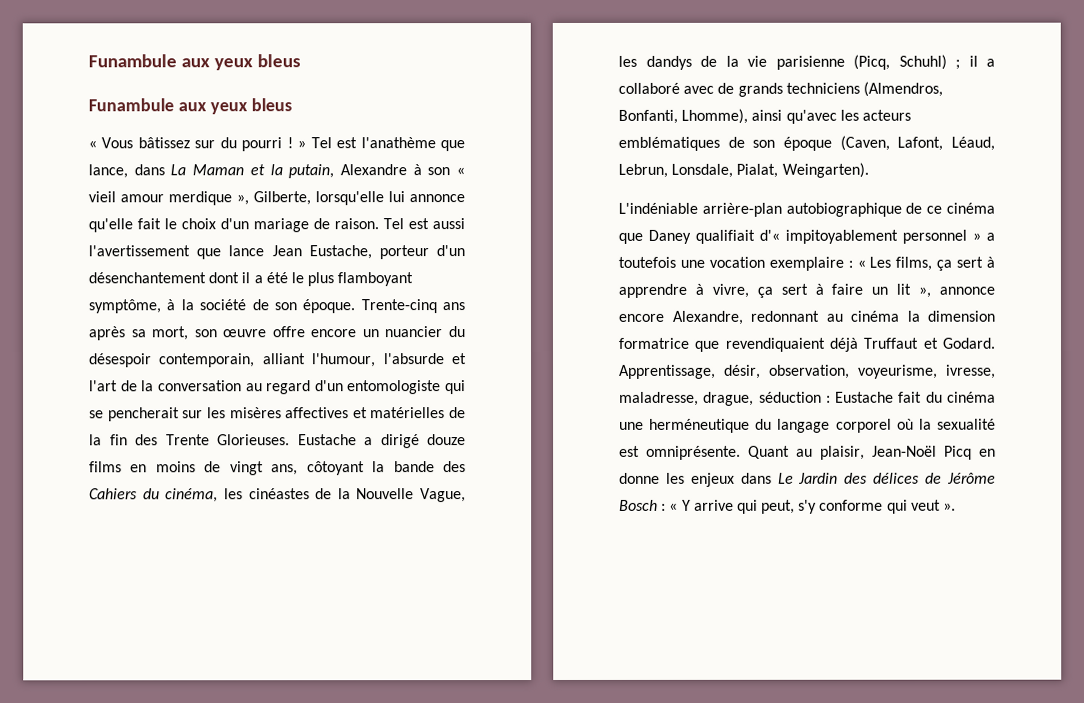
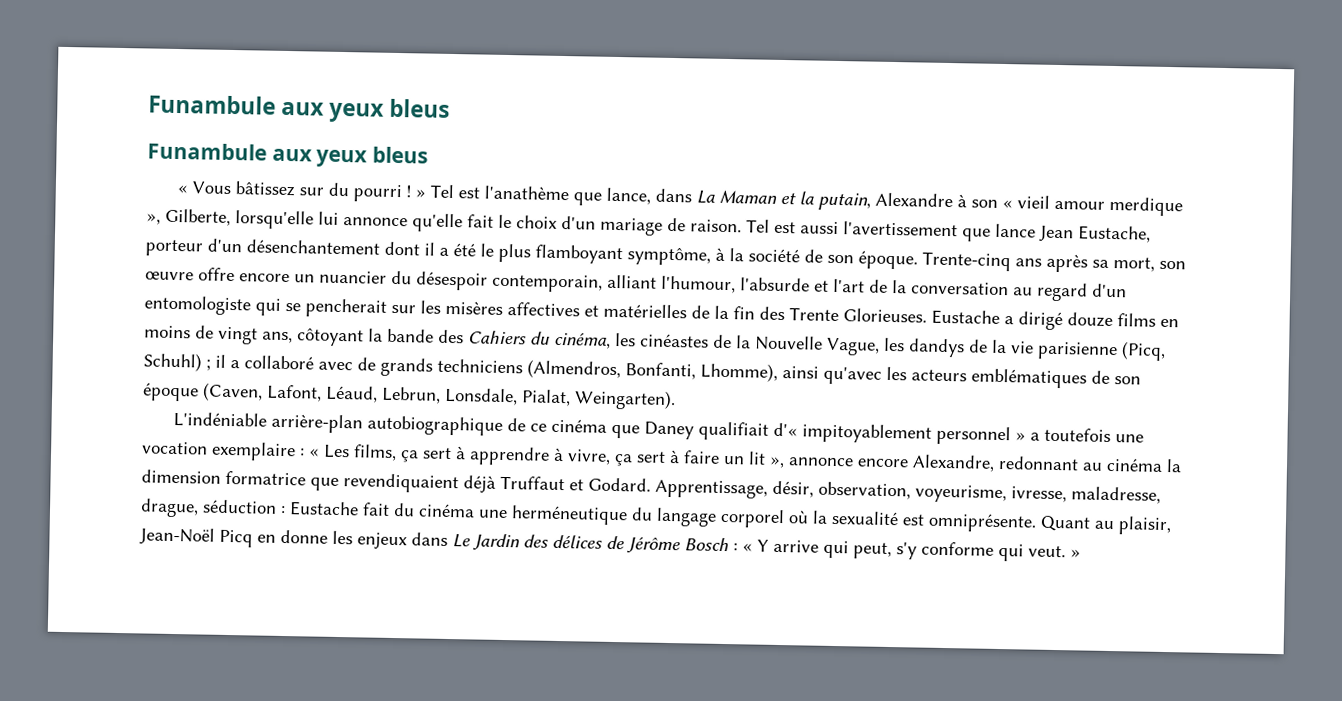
- Quant au plaisir, Jean-Noël Picq en donne les enjeux dans Le Jardin des délices de Jérôme Bosch : « Y arrive qui peut, s'y conforme qui veut ».
+ Quant au plaisir, Jean-Noël Picq en donne les enjeux dans Le Jardin des délices de Jérôme Bosch : « Y arrive qui peut, s'y conforme qui veut. »

